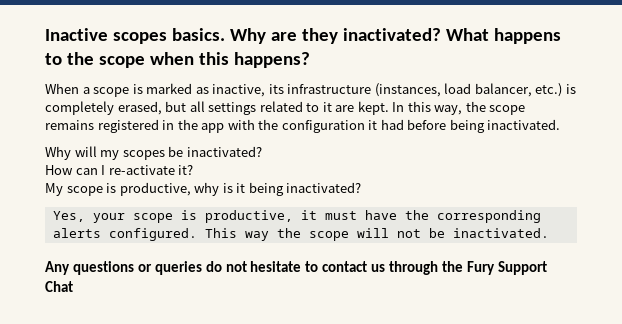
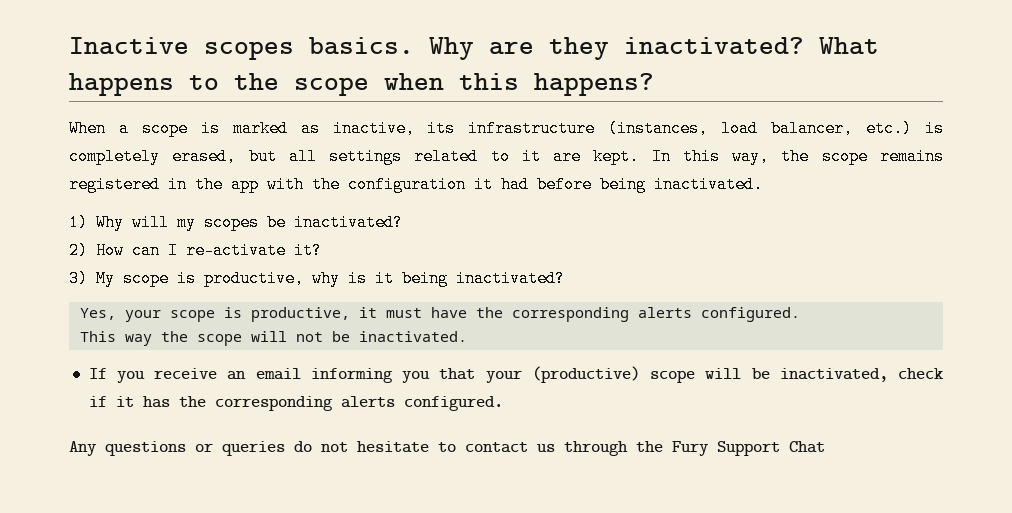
- Why will my scopes be inactivated?
+ 1) Why will my scopes be inactivated?
- How can I re-activate it?
+ 2) How can I re-activate it?
- My scope is productive, why is it being inactivated?
+ 3) My scope is productive, why is it being inactivated?
- Yes, your scope is productive, it must have the corresponding alerts configured. This way the scope will not be inactivated.
+ Yes, your scope is productive, it must have the corresponding alerts configured.
+ This way the scope will not be inactivated.
+ If you receive an email informing you that your (productive) scope will be inactivated, check if it has the corresponding alerts configured.

